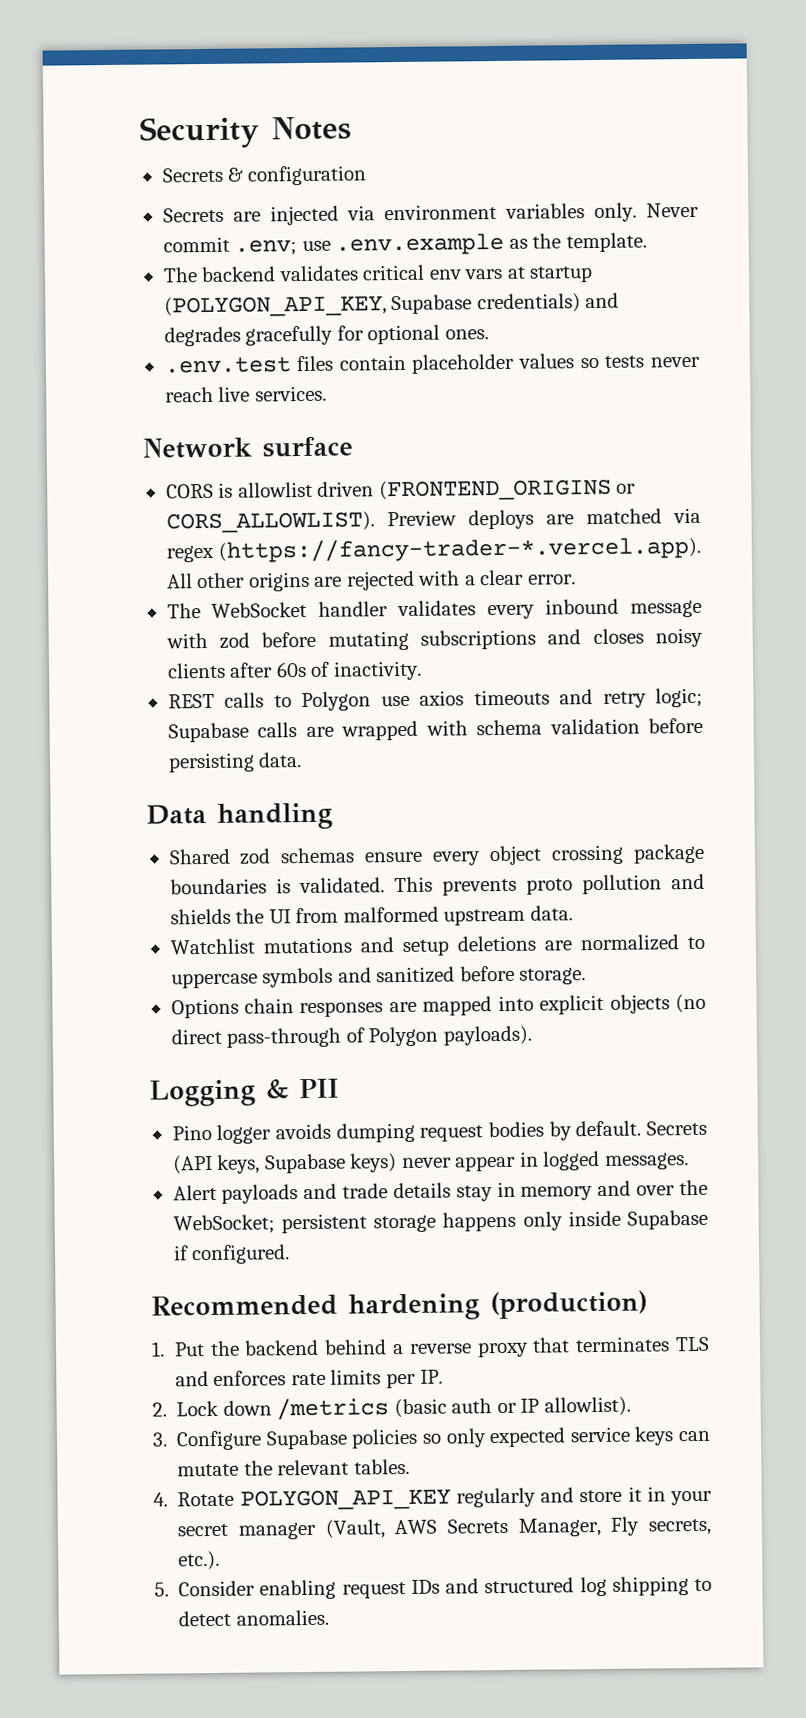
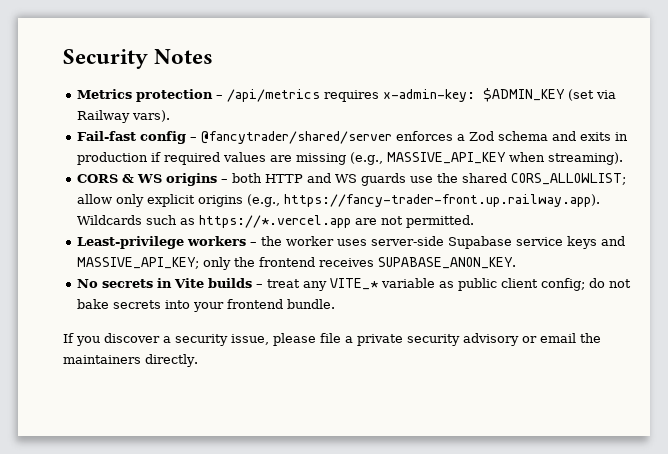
- Secrets & configuration
- Secrets are injected via environment variables only. Never commit .env; use .env.example as the template.
- The backend validates critical env vars at startup (POLYGON_API_KEY, Supabase credentials) and degrades gracefully for optional ones.
- .env.test files contain placeholder values so tests never reach live services.
- Network surface
- CORS is allowlist driven (FRONTEND_ORIGINS or CORS_ALLOWLIST). Preview deploys are matched via regex (https://fancy-trader-*.vercel.app). All other origins are rejected with a clear error.
- The WebSocket handler validates every inbound message with zod before mutating subscriptions and closes noisy clients after 60s of inactivity.
- REST calls to Polygon use axios timeouts and retry logic; Supabase calls are wrapped with schema validation before persisting data.
- Data handling
- Shared zod schemas ensure every object crossing package boundaries is validated. This prevents proto pollution and shields the UI from malformed upstream data.
- Watchlist mutations and setup deletions are normalized to uppercase symbols and sanitized before storage.
- Options chain responses are mapped into explicit objects (no direct pass-through of Polygon payloads).
- Logging & PII
- Pino logger avoids dumping request bodies by default. Secrets (API keys, Supabase keys) never appear in logged messages.
- Alert payloads and trade details stay in memory and over the WebSocket; persistent storage happens only inside Supabase if configured.
- Recommended hardening (production)
- 1. Put the backend behind a reverse proxy that terminates TLS and enforces rate limits per IP.
- 2. Lock down /metrics (basic auth or IP allowlist).
- 3. Configure Supabase policies so only expected service keys can mutate the relevant tables.
- 4. Rotate POLYGON_API_KEY regularly and store it in your secret manager (Vault, AWS Secrets Manager, Fly secrets, etc.).
- 5. Consider enabling request IDs and structured log shipping to detect anomalies.
+ Metrics protection – /api/metrics requires x-admin-key: $ADMIN_KEY (set via Railway vars).
+ Fail-fast config – @fancytrader/shared/server enforces a Zod schema and exits in production if required values are missing (e.g., MASSIVE_API_KEY when streaming).
+ CORS & WS origins – both HTTP and WS guards use the shared CORS_ALLOWLIST; allow only explicit origins (e.g., https://fancy-trader-front.up.railway.app). Wildcards such as https://*.vercel.app are not permitted.
+ Least-privilege workers – the worker uses server-side Supabase service keys and MASSIVE_API_KEY; only the frontend receives SUPABASE_ANON_KEY.
+ No secrets in Vite builds – treat any VITE_* variable as public client config; do not bake secrets into your frontend bundle.
+ If you discover a security issue, please file a private security advisory or email the maintainers directly.

